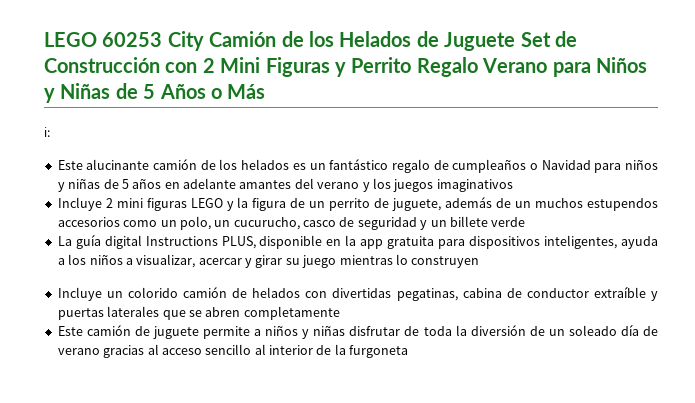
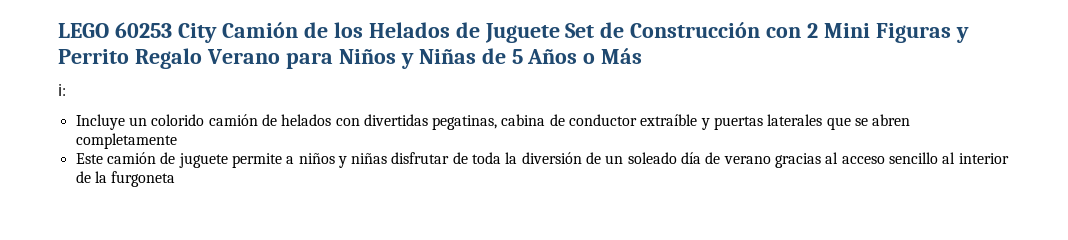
- Este alucinante camión de los helados es un fantástico regalo de cumpleaños o Navidad para niños y niñas de 5 años en adelante amantes del verano y los juegos imaginativos
- Incluye 2 mini figuras LEGO y la figura de un perrito de juguete, además de un muchos estupendos accesorios como un polo, un cucurucho, casco de seguridad y un billete verde
- La guía digital Instructions PLUS, disponible en la app gratuita para dispositivos inteligentes, ayuda a los niños a visualizar, acercar y girar su juego mientras lo construyen

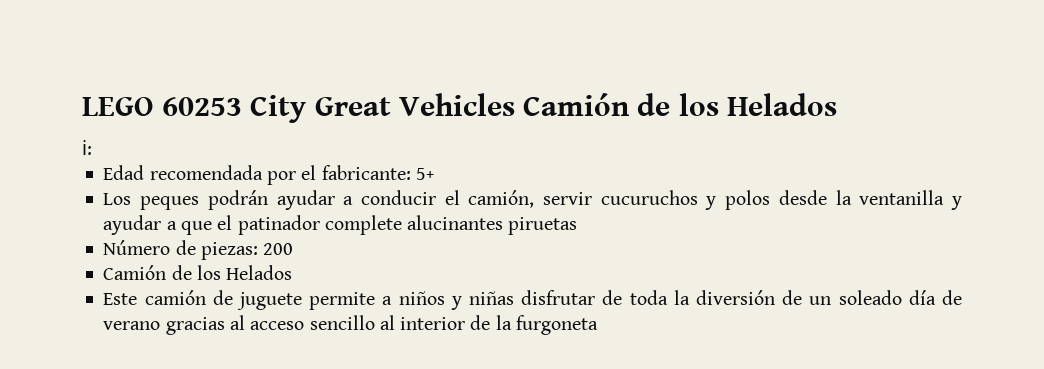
- LEGO 60253 City Camión de los Helados de Juguete Set de Construcción con 2 Mini Figuras y Perrito Regalo Verano para Niños y Niñas de 5 Años o Más
+ LEGO 60253 City Great Vehicles Camión de los Helados
  ℹ:
- Incluye un colorido camión de helados con divertidas pegatinas, cabina de conductor extraíble y puertas laterales que se abren completamente
+ Edad recomendada por el fabricante: 5+
+ Los peques podrán ayudar a conducir el camión, servir cucuruchos y polos desde la ventanilla y ayudar a que el patinador complete alucinantes piruetas
+ Número de piezas: 200
+ Camión de los Helados

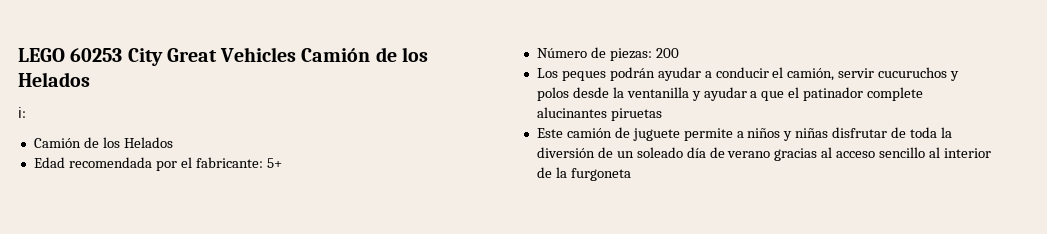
  ℹ:
+ Camión de los Helados
+ Número de piezas: 200
- Número de piezas: 200
- Camión de los Helados

